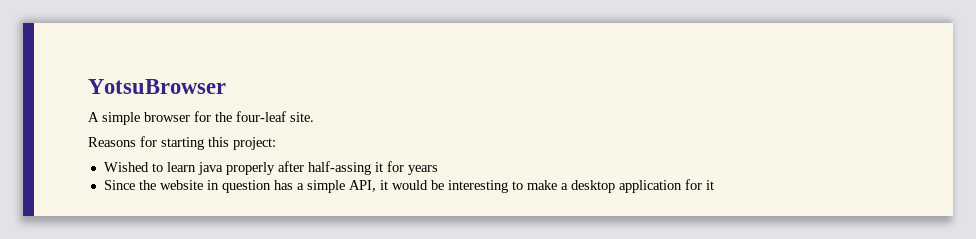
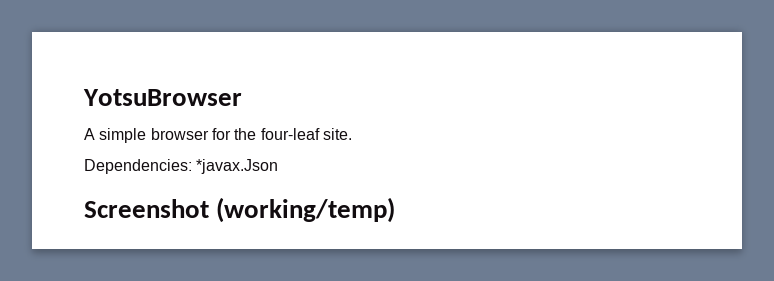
- Reasons for starting this project:
- Wished to learn java properly after half-assing it for years
- Since the website in question has a simple API, it would be interesting to make a desktop application for it
+ Dependencies: *javax.Json
+ Screenshot (working/temp)

